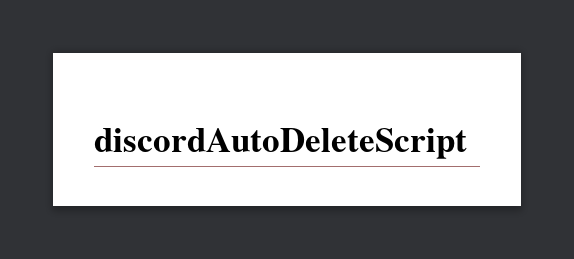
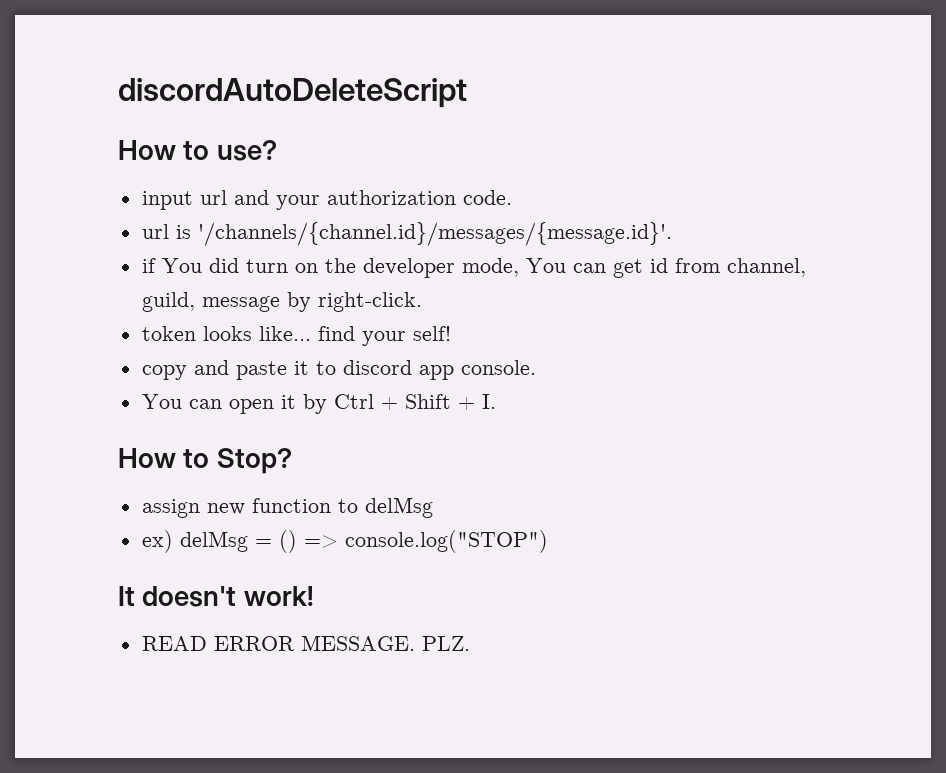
+ How to use?
+ input url and your authorization code.
+ url is '/channels/{channel.id}/messages/{message.id}'.
+ if You did turn on the developer mode, You can get id from channel, guild, message by right-click.
+ token looks like... find your self!
+ copy and paste it to discord app console.
+ You can open it by Ctrl + Shift + I.
+ How to Stop?
+ assign new function to delMsg
+ ex) delMsg = () => console.log("STOP")
+ It doesn't work!
+ READ ERROR MESSAGE. PLZ.

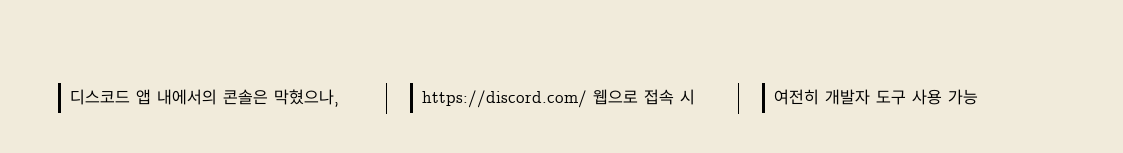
- discordAutoDeleteScript
- How to use?
- input url and your authorization code.
- url is '/channels/{channel.id}/messages/{message.id}'.
- if You did turn on the developer mode, You can get id from channel, guild, message by right-click.
- token looks like... find your self!
- copy and paste it to discord app console.
- You can open it by Ctrl + Shift + I.
- How to Stop?
- assign new function to delMsg
- ex) delMsg = () => console.log("STOP")
- It doesn't work!
- READ ERROR MESSAGE. PLZ.
+ 디스코드 앱 내에서의 콘솔은 막혔으나, https://discord.com/ 웹으로 접속 시 여전히 개발자 도구 사용 가능

